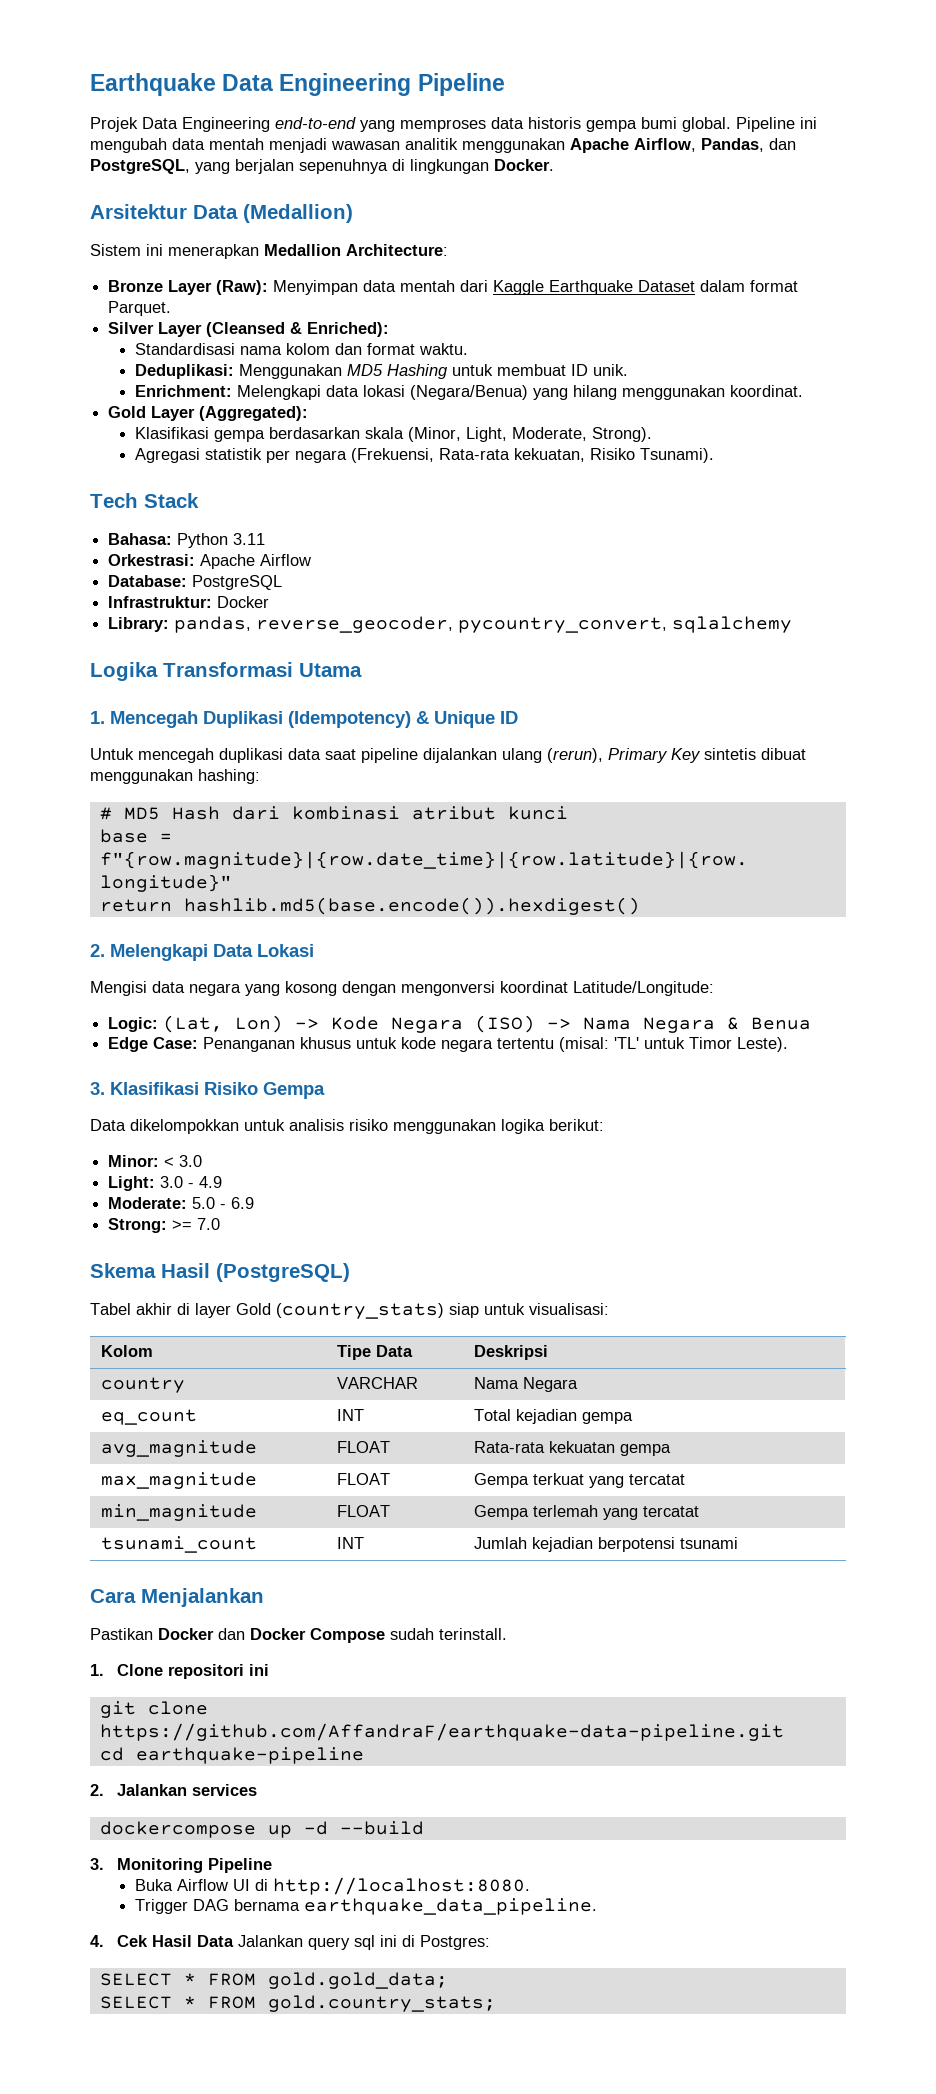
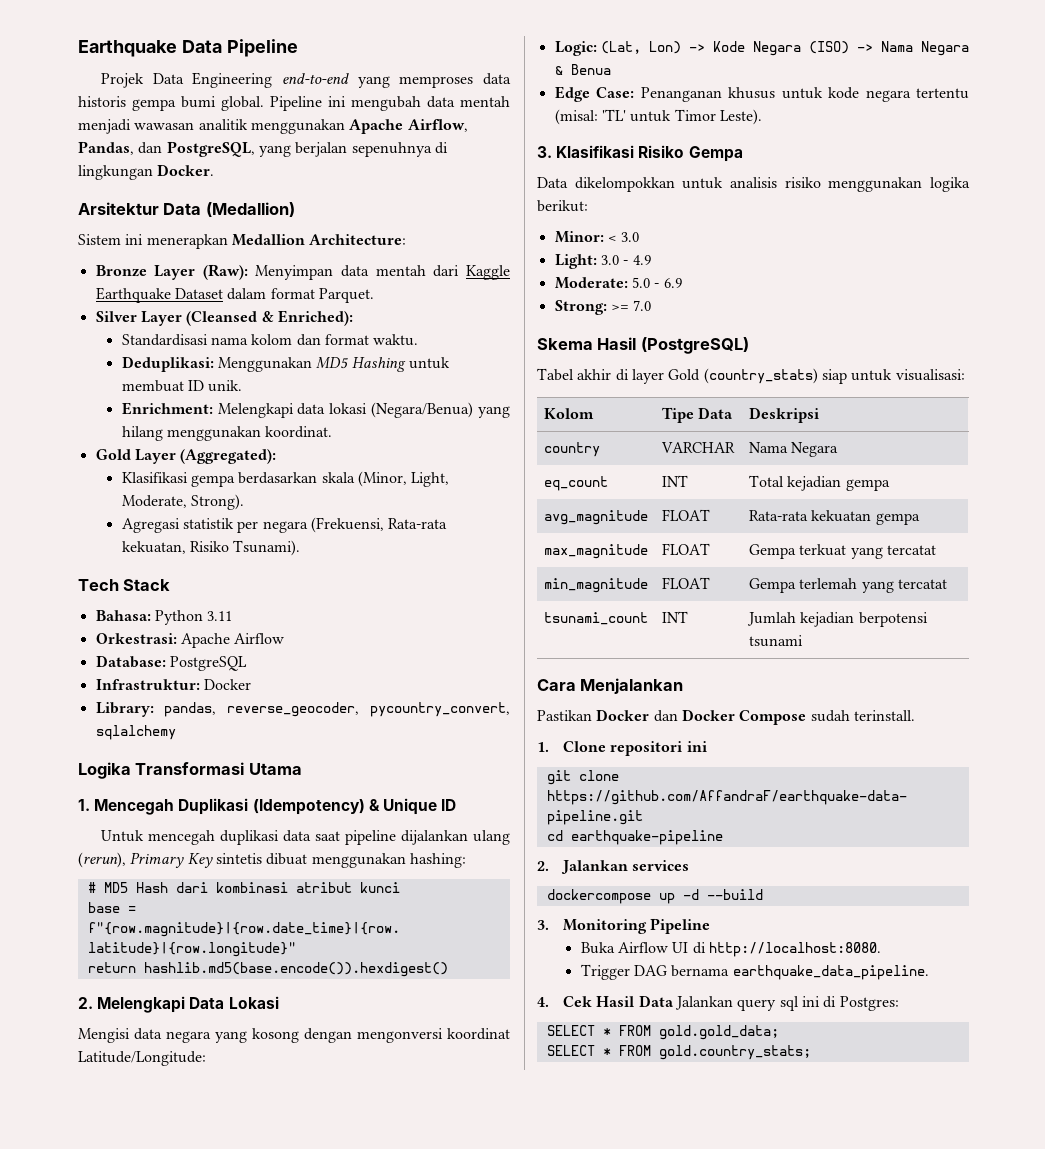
- Earthquake Data Engineering Pipeline
+ Earthquake Data Pipeline

